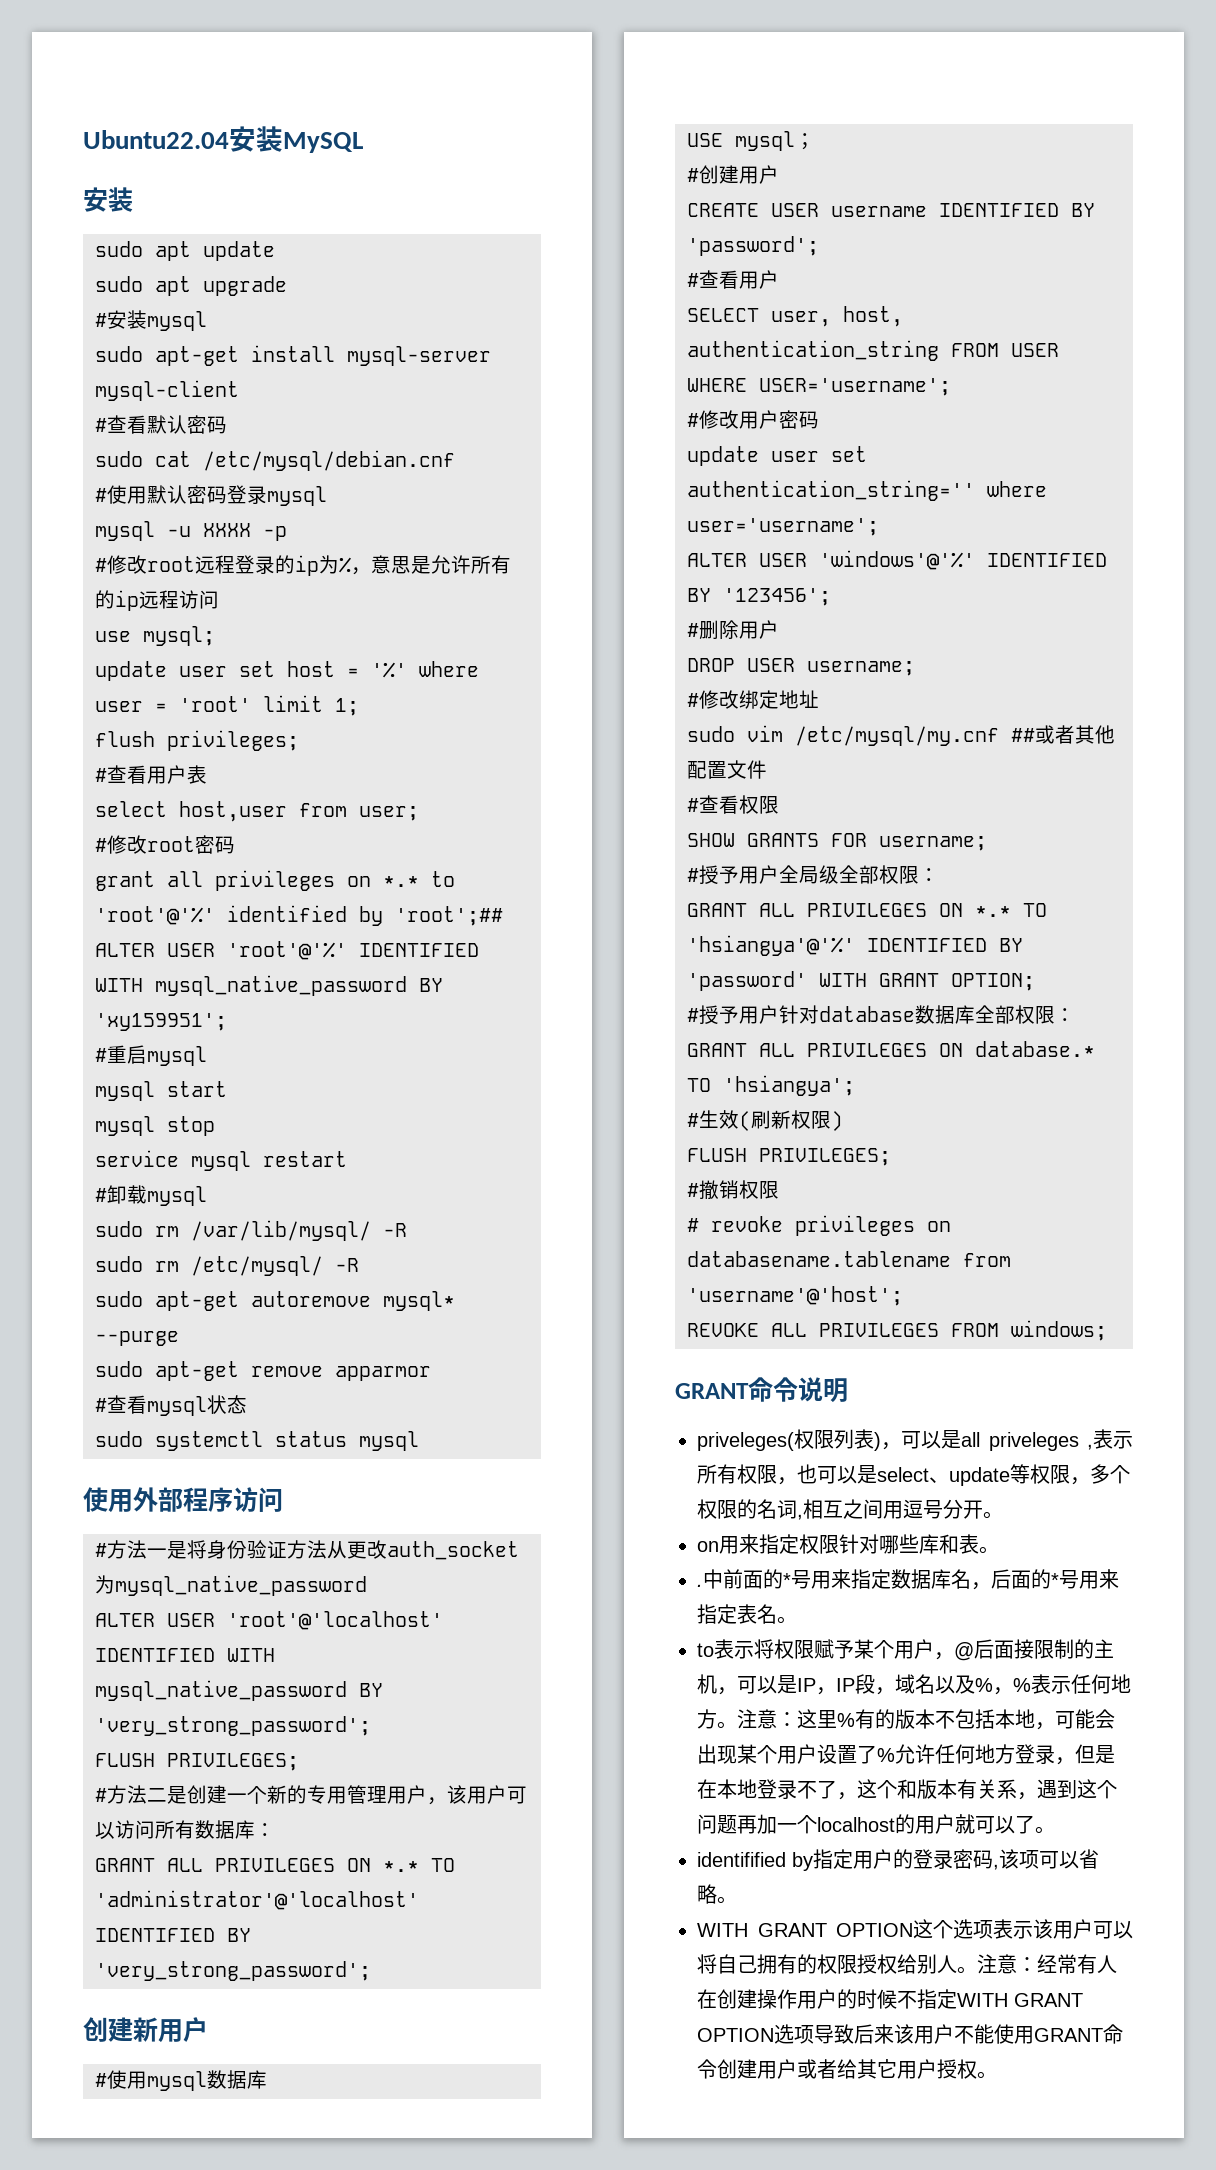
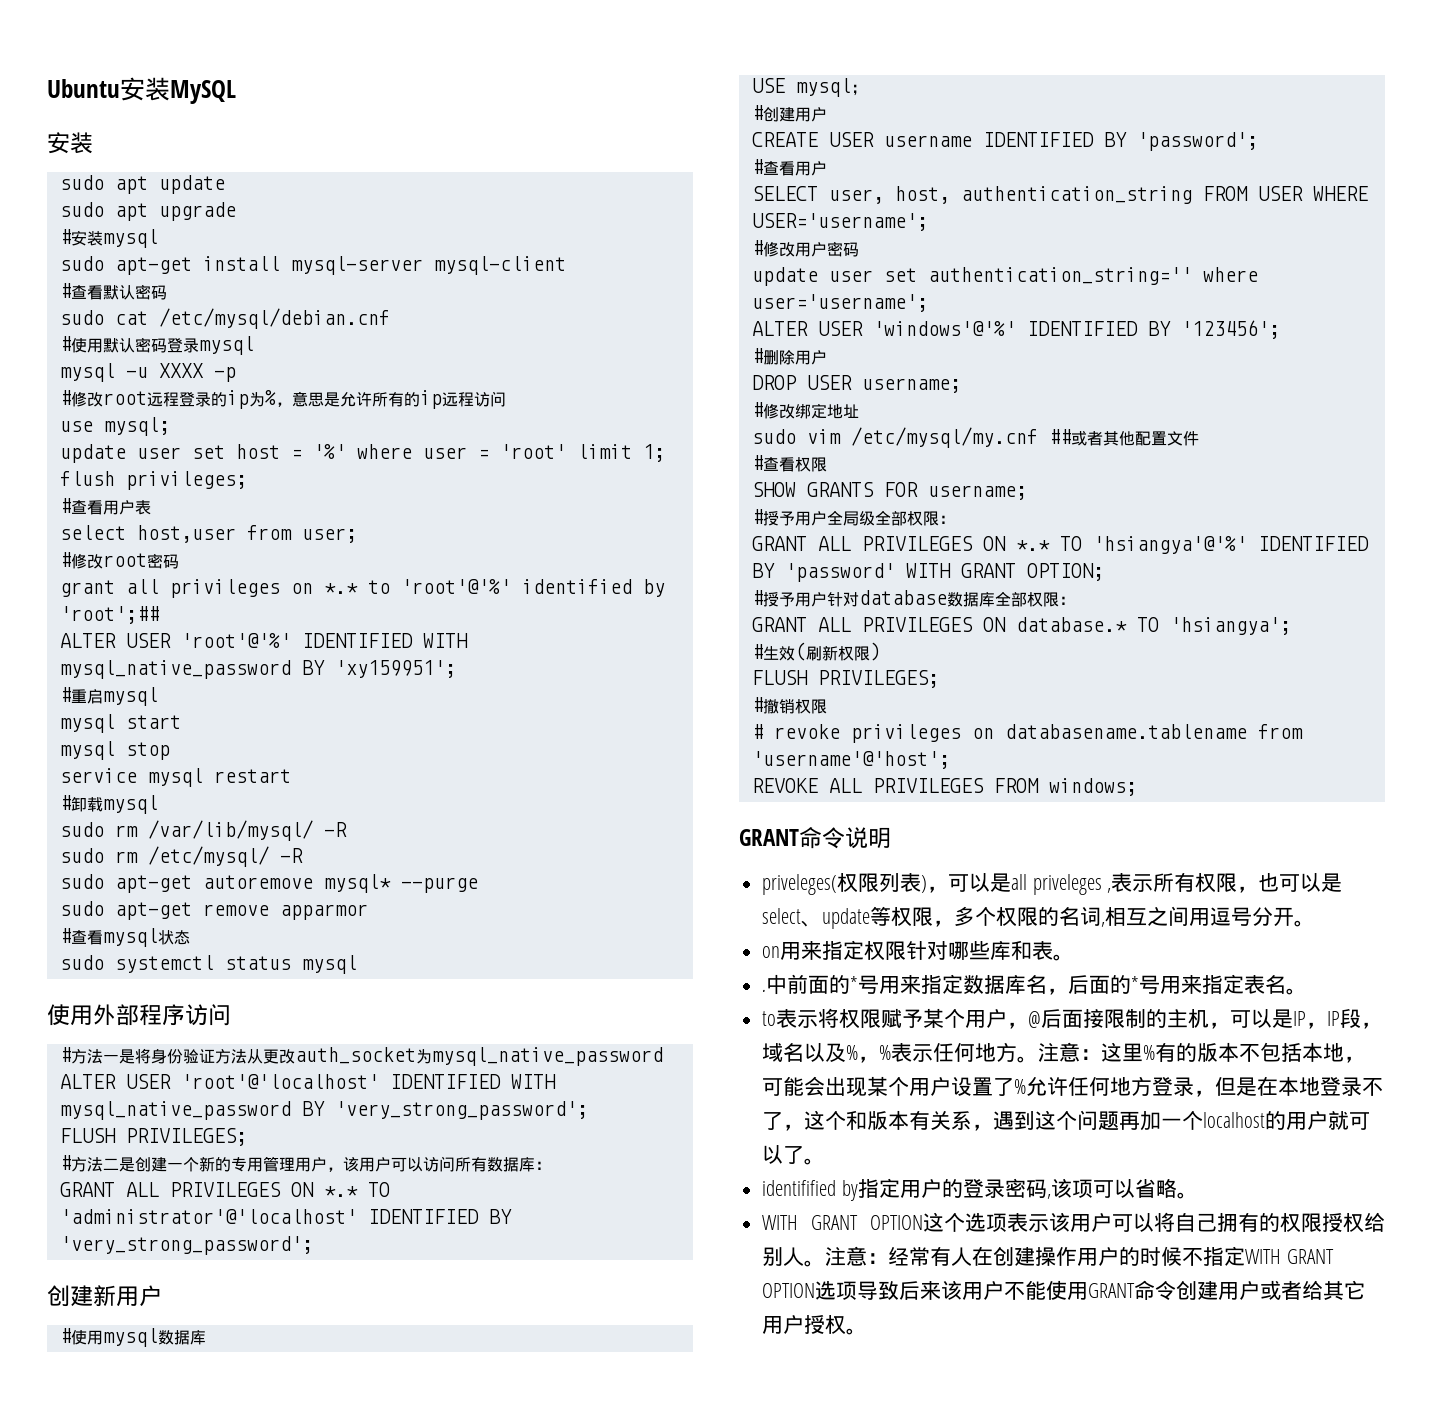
- Ubuntu22.04安装MySQL
+ Ubuntu安装MySQL

